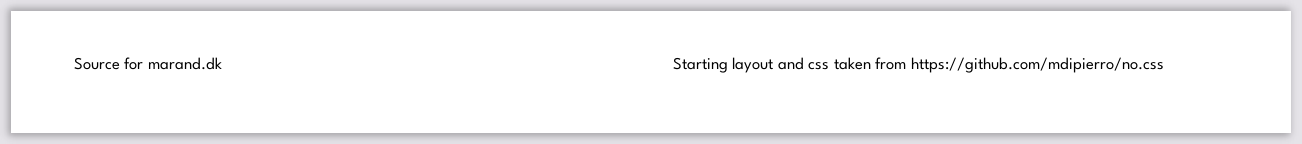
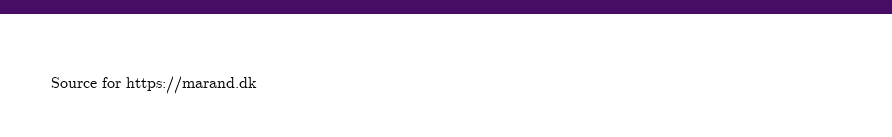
- Source for marand.dk
- Starting layout and css taken from https://github.com/mdipierro/no.css
+ Source for https://marand.dk

